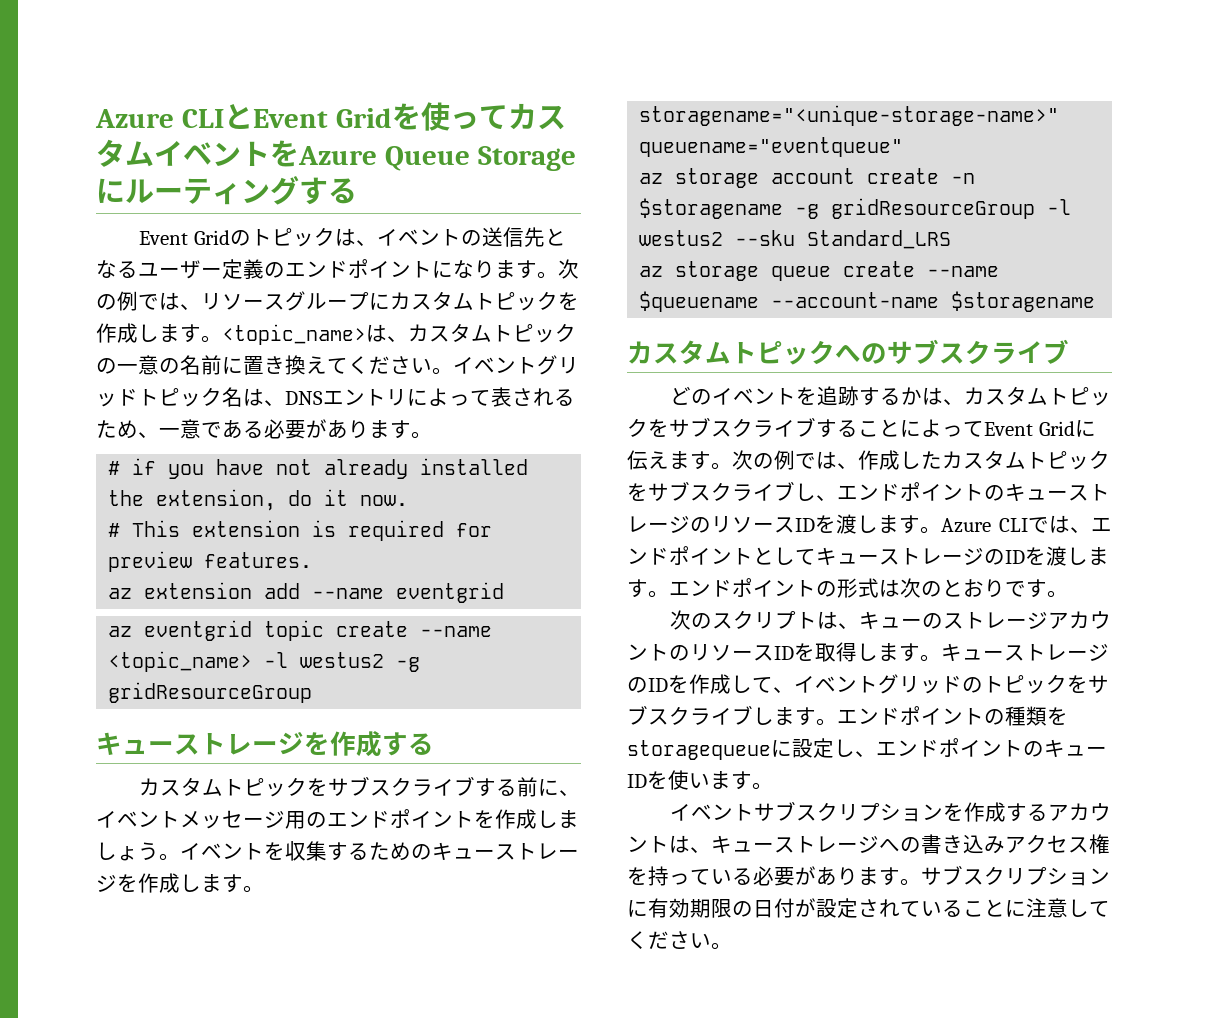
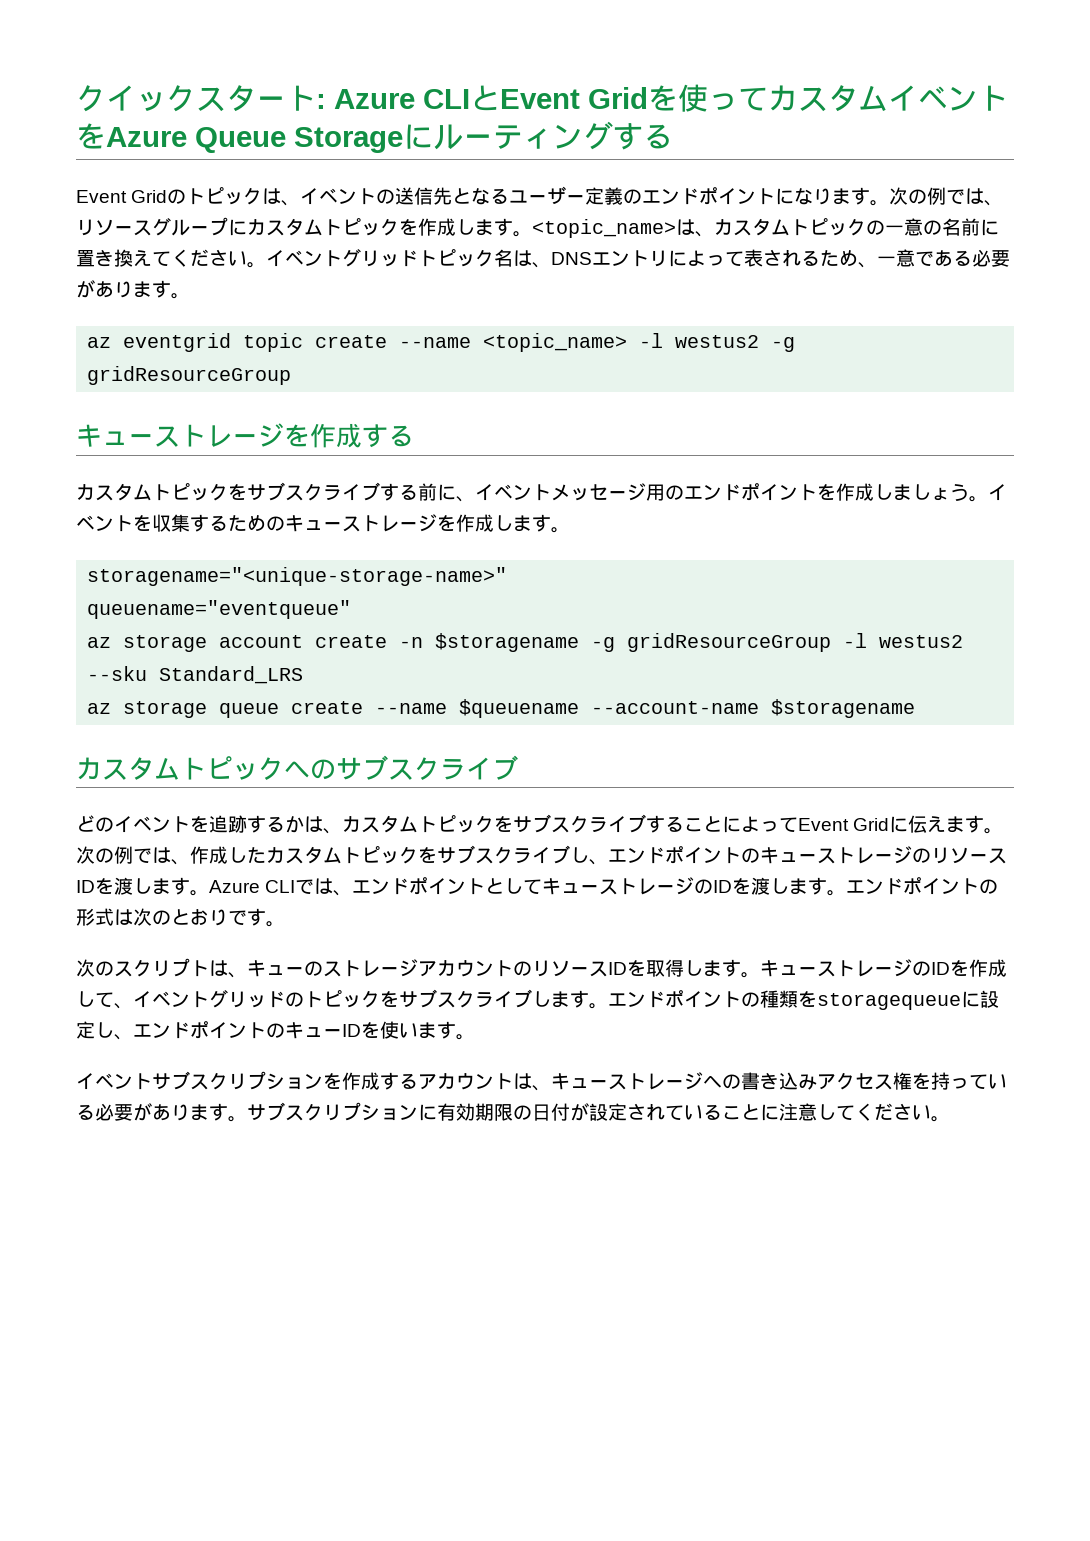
- Azure CLIとEvent Gridを使ってカスタムイベントをAzure Queue Storageにルーティングする
+ クイックスタート: Azure CLIとEvent Gridを使ってカスタムイベントをAzure Queue Storageにルーティングする
- # if you have not already installed the extension, do it now.
- # This extension is required for preview features.
- az extension add --name eventgrid

